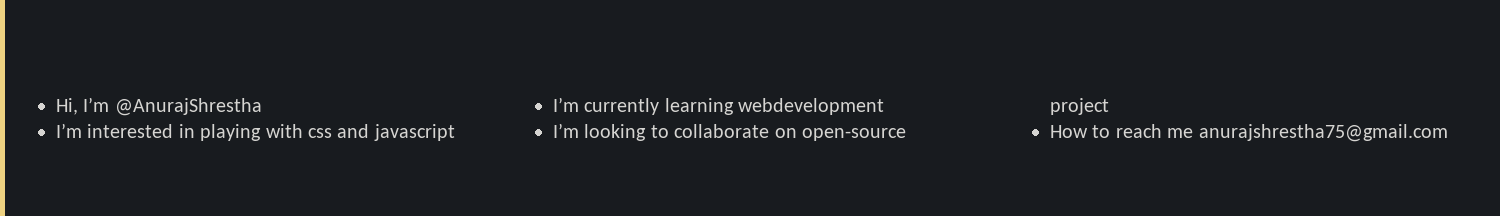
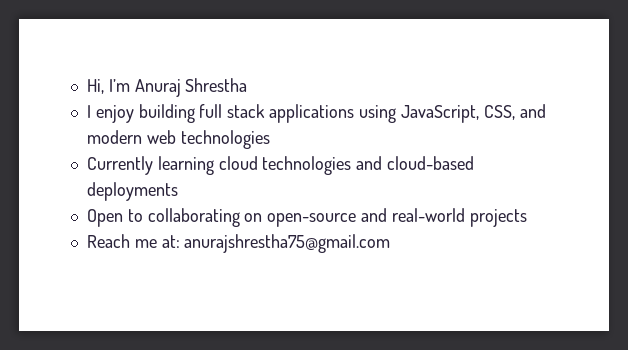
- Hi, I’m @AnurajShrestha
- I’m interested in playing with css and javascript
- I’m currently learning webdevelopment
- I’m looking to collaborate on open-source project
- How to reach me anurajshrestha75@gmail.com
+ Hi, I’m Anuraj Shrestha
+ I enjoy building full stack applications using JavaScript, CSS, and modern web technologies
+ Currently learning cloud technologies and cloud-based deployments
+ Open to collaborating on open-source and real-world projects
+ Reach me at: anurajshrestha75@gmail.com

